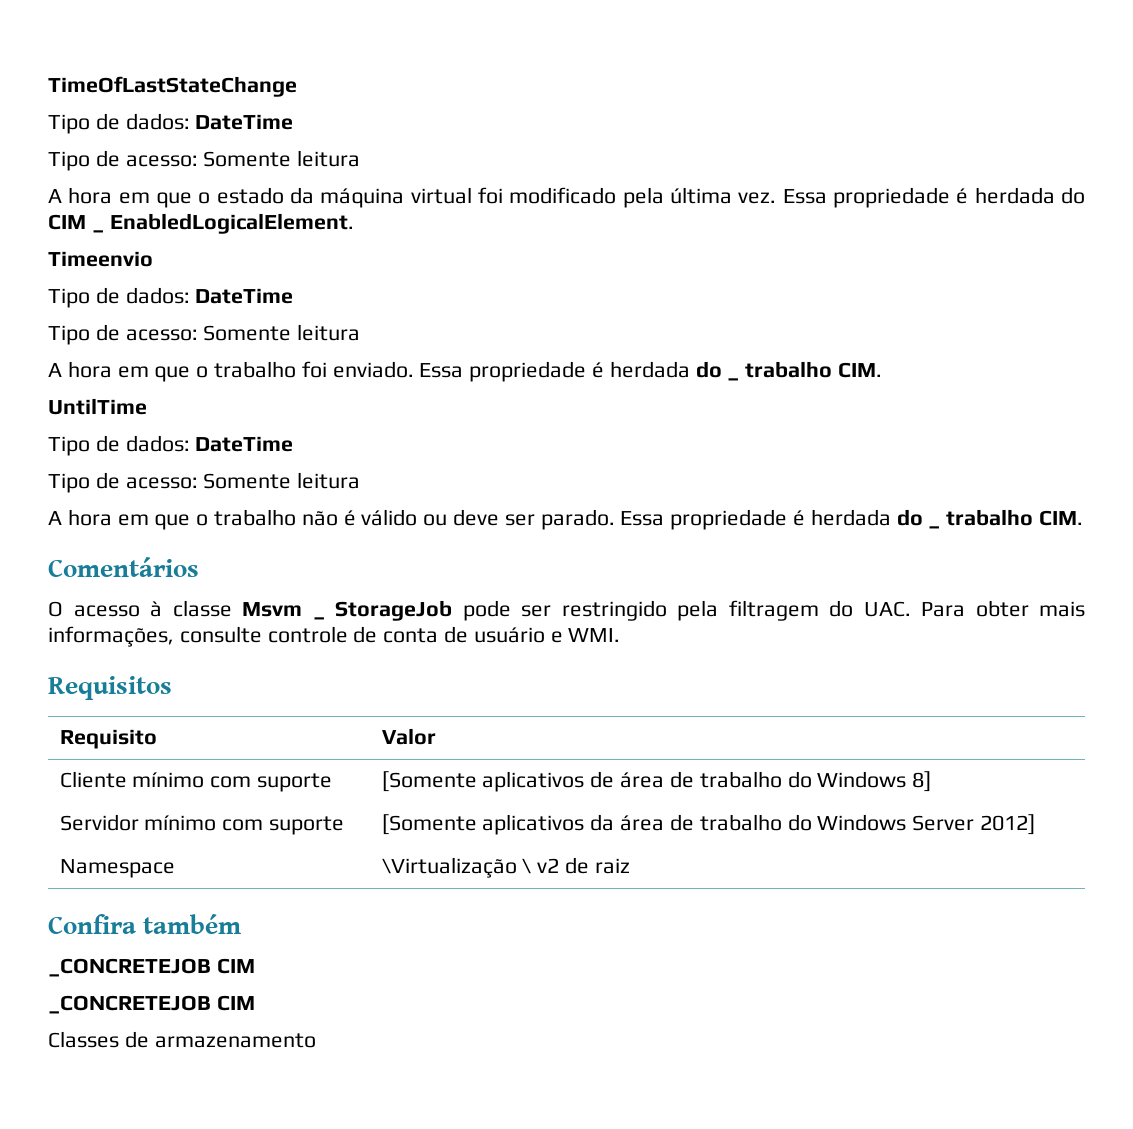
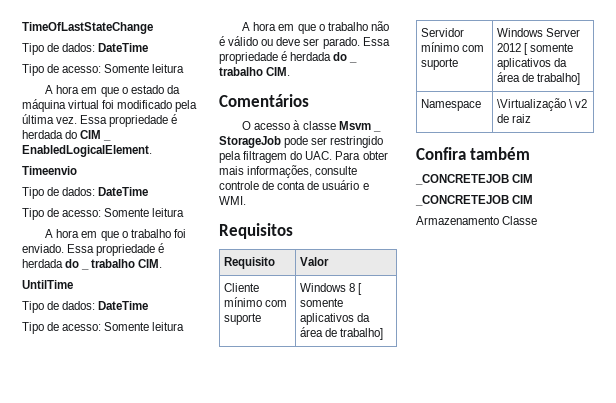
- Cliente mínimo com suporte | [Somente aplicativos de área de trabalho do Windows 8]
- Servidor mínimo com suporte | [Somente aplicativos da área de trabalho do Windows Server 2012]
+ Cliente mínimo com suporte | Windows 8 [ somente aplicativos da área de trabalho]
+ Servidor mínimo com suporte | Windows Server 2012 [ somente aplicativos da área de trabalho]
- Classes de armazenamento
+ Armazenamento Classe

